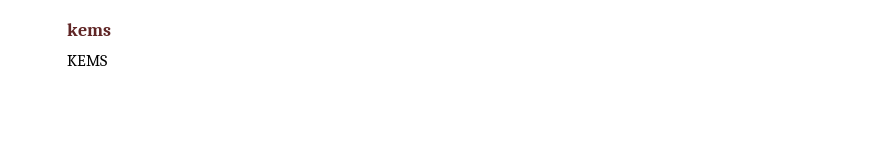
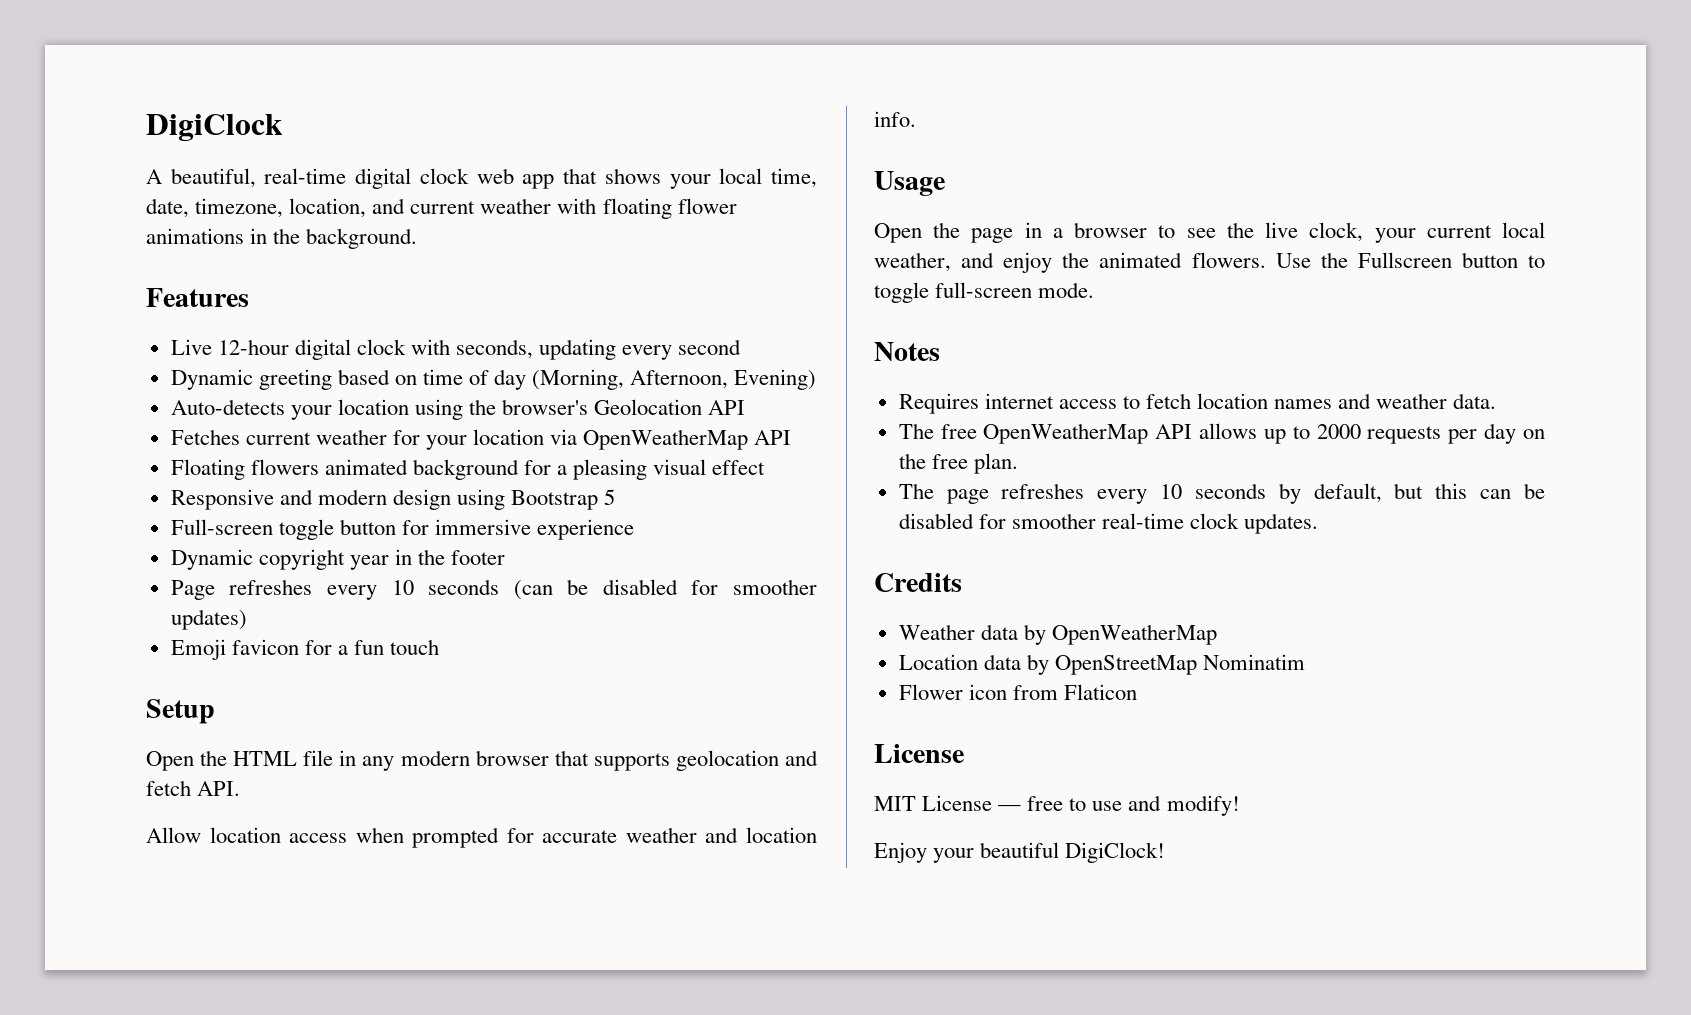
- kems
- KEMS
+ DigiClock
+ A beautiful, real-time digital clock web app that shows your local time, date, timezone, location, and current weather with floating flower animations in the background.
+ Features
+ Live 12-hour digital clock with seconds, updating every second
+ Dynamic greeting based on time of day (Morning, Afternoon, Evening)
+ Auto-detects your location using the browser's Geolocation API
+ Fetches current weather for your location via OpenWeatherMap API
+ Floating flowers animated background for a pleasing visual effect
+ Responsive and modern design using Bootstrap 5
+ Full-screen toggle button for immersive experience
+ Dynamic copyright year in the footer
+ Page refreshes every 10 seconds (can be disabled for smoother updates)
+ Emoji favicon for a fun touch
+ Setup
+ Open the HTML file in any modern browser that supports geolocation and fetch API.
+ Allow location access when prompted for accurate weather and location info.
+ Usage
+ Open the page in a browser to see the live clock, your current local weather, and enjoy the animated flowers. Use the Fullscreen button to toggle full-screen mode.
+ Notes
+ Requires internet access to fetch location names and weather data.
+ The free OpenWeatherMap API allows up to 2000 requests per day on the free plan.
+ The page refreshes every 10 seconds by default, but this can be disabled for smoother real-time clock updates.
+ Credits
+ Weather data by OpenWeatherMap
+ Location data by OpenStreetMap Nominatim
+ Flower icon from Flaticon
+ License
+ MIT License — free to use and modify!
+ Enjoy your beautiful DigiClock!

